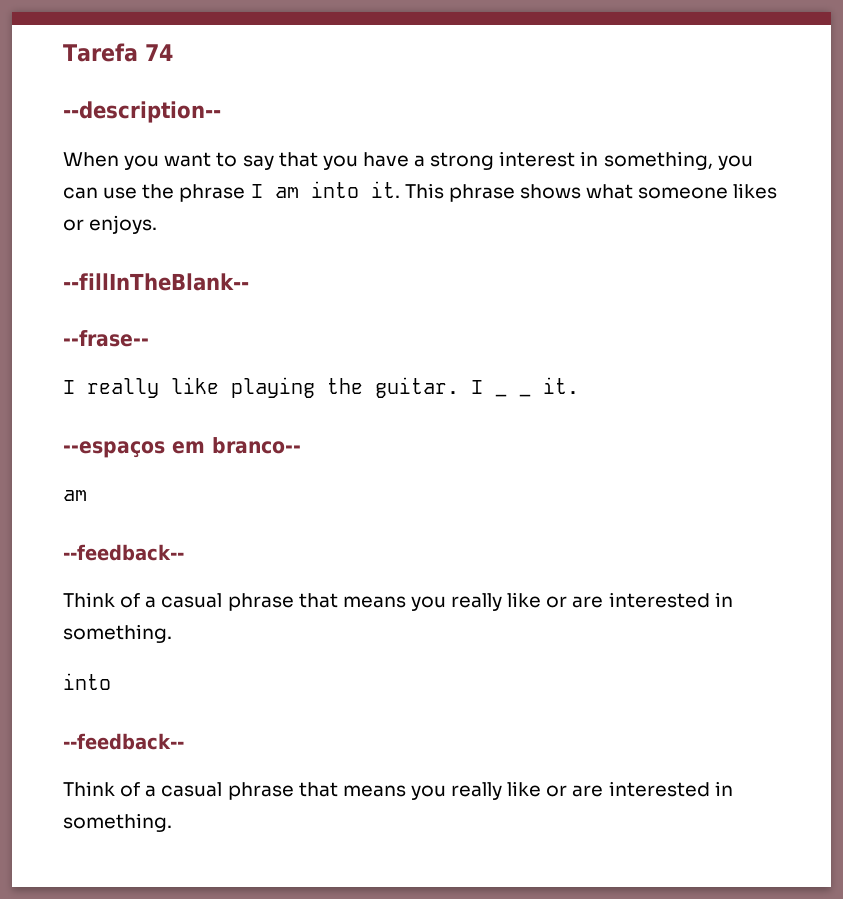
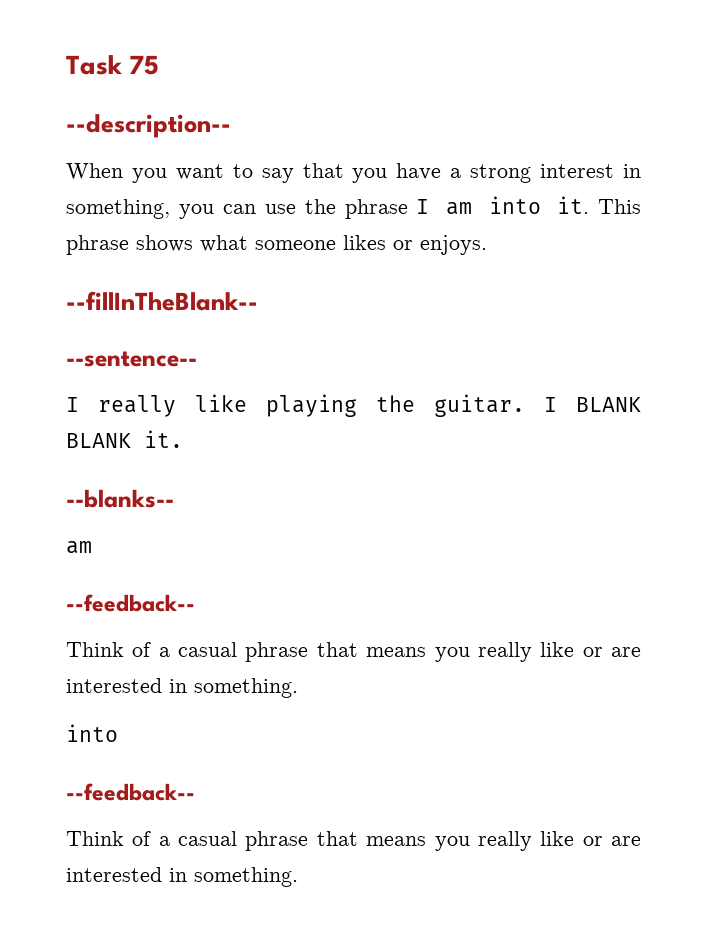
- Tarefa 74
+ Task 75
- --frase--
+ --sentence--
- I _ _ it.
+ I BLANK BLANK it.
- --espaços em branco--
+ --blanks--

